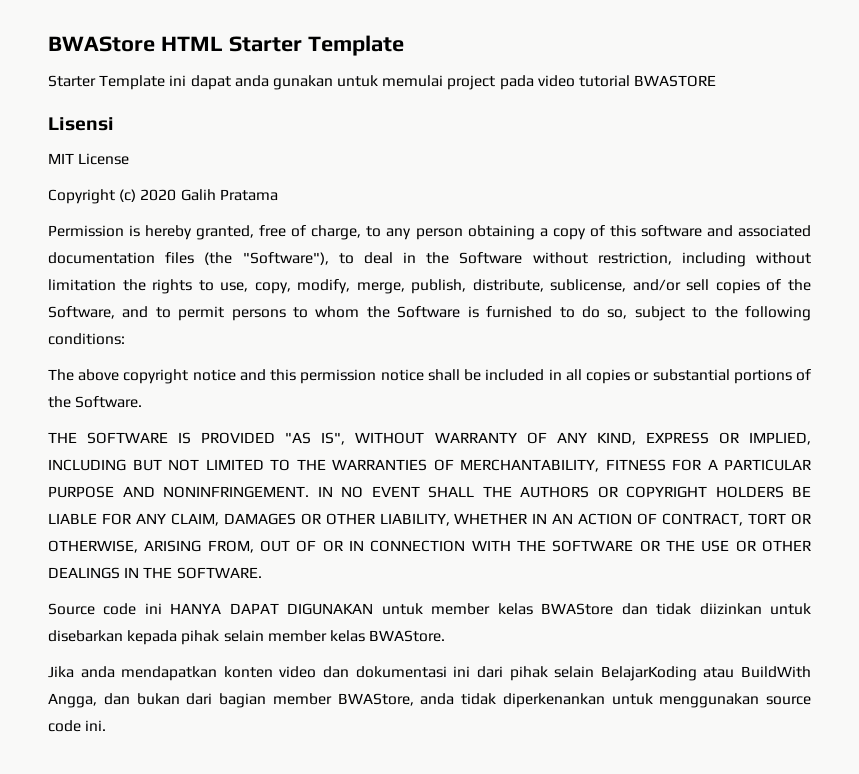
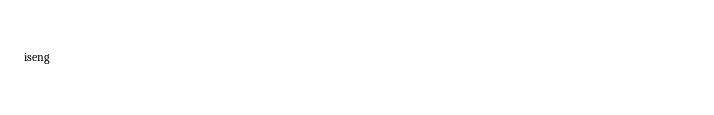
- BWAStore HTML Starter Template
- Starter Template ini dapat anda gunakan untuk memulai project pada video tutorial BWASTORE
- Lisensi
- MIT License
- Copyright (c) 2020 Galih Pratama
- Permission is hereby granted, free of charge, to any person obtaining a copy of this software and associated documentation files (the "Software"), to deal in the Software without restriction, including without limitation the rights to use, copy, modify, merge, publish, distribute, sublicense, and/or sell copies of the Software, and to permit persons to whom the Software is furnished to do so, subject to the following conditions:
- The above copyright notice and this permission notice shall be included in all copies or substantial portions of the Software.
- THE SOFTWARE IS PROVIDED "AS IS", WITHOUT WARRANTY OF ANY KIND, EXPRESS OR IMPLIED, INCLUDING BUT NOT LIMITED TO THE WARRANTIES OF MERCHANTABILITY, FITNESS FOR A PARTICULAR PURPOSE AND NONINFRINGEMENT. IN NO EVENT SHALL THE AUTHORS OR COPYRIGHT HOLDERS BE LIABLE FOR ANY CLAIM, DAMAGES OR OTHER LIABILITY, WHETHER IN AN ACTION OF CONTRACT, TORT OR OTHERWISE, ARISING FROM, OUT OF OR IN CONNECTION WITH THE SOFTWARE OR THE USE OR OTHER DEALINGS IN THE SOFTWARE.
- Source code ini HANYA DAPAT DIGUNAKAN untuk member kelas BWAStore dan tidak diizinkan untuk disebarkan kepada pihak selain member kelas BWAStore.
- Jika anda mendapatkan konten video dan dokumentasi ini dari pihak selain BelajarKoding atau BuildWith Angga, dan bukan dari bagian member BWAStore, anda tidak diperkenankan untuk menggunakan source code ini.
+ iseng

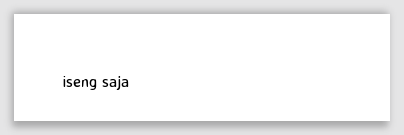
- iseng
+ iseng saja

